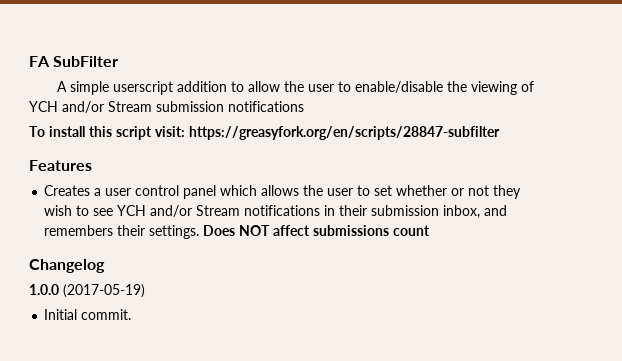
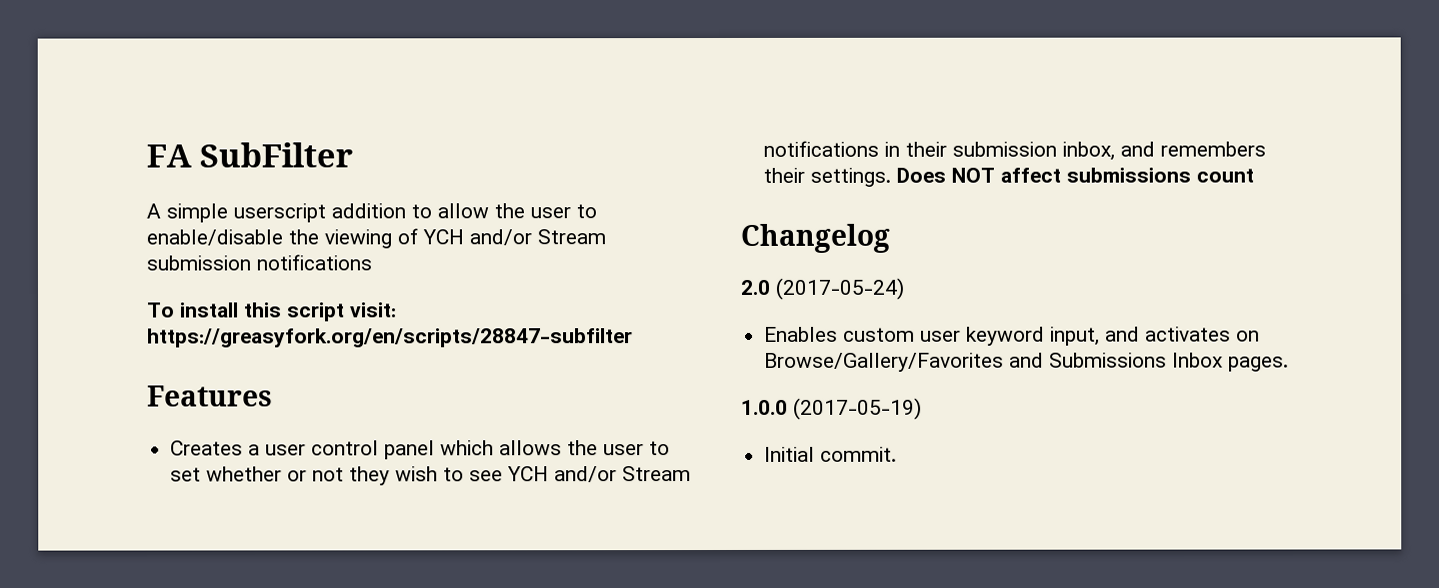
+ 2.0 (2017-05-24)
+ Enables custom user keyword input, and activates on Browse/Gallery/Favorites and Submissions Inbox pages.

